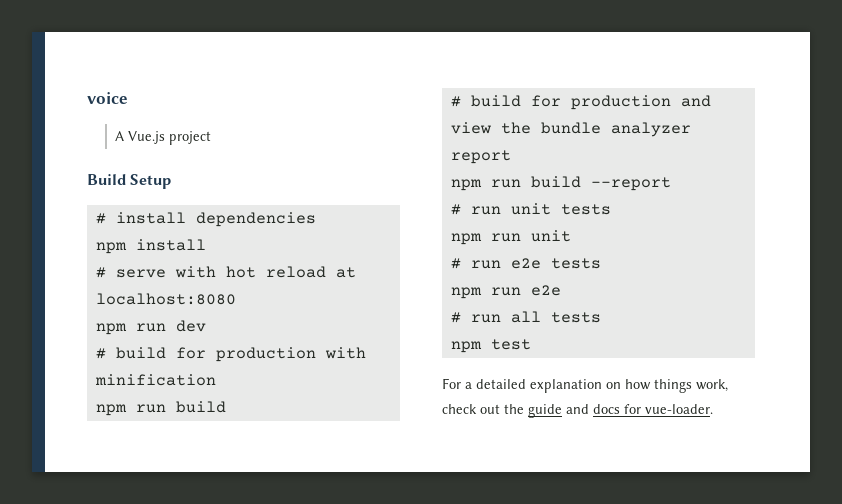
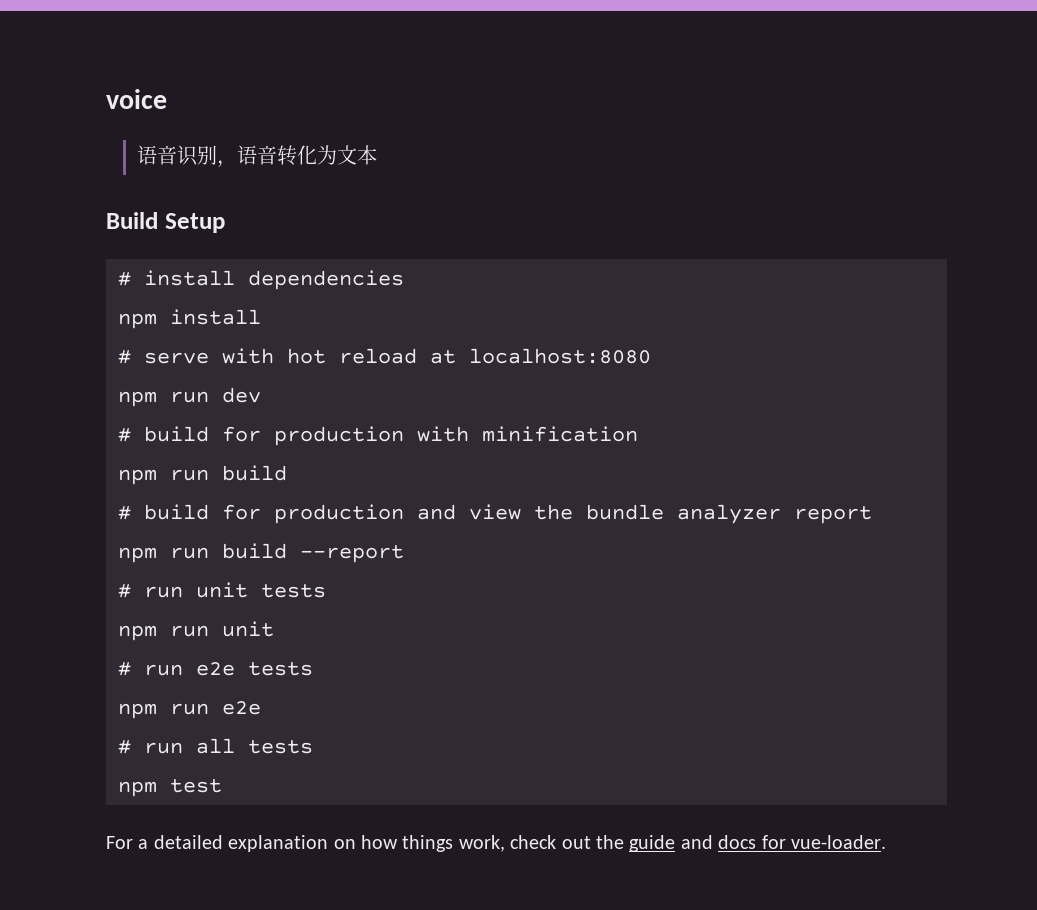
- A Vue.js project
+ 语音识别，语音转化为文本

